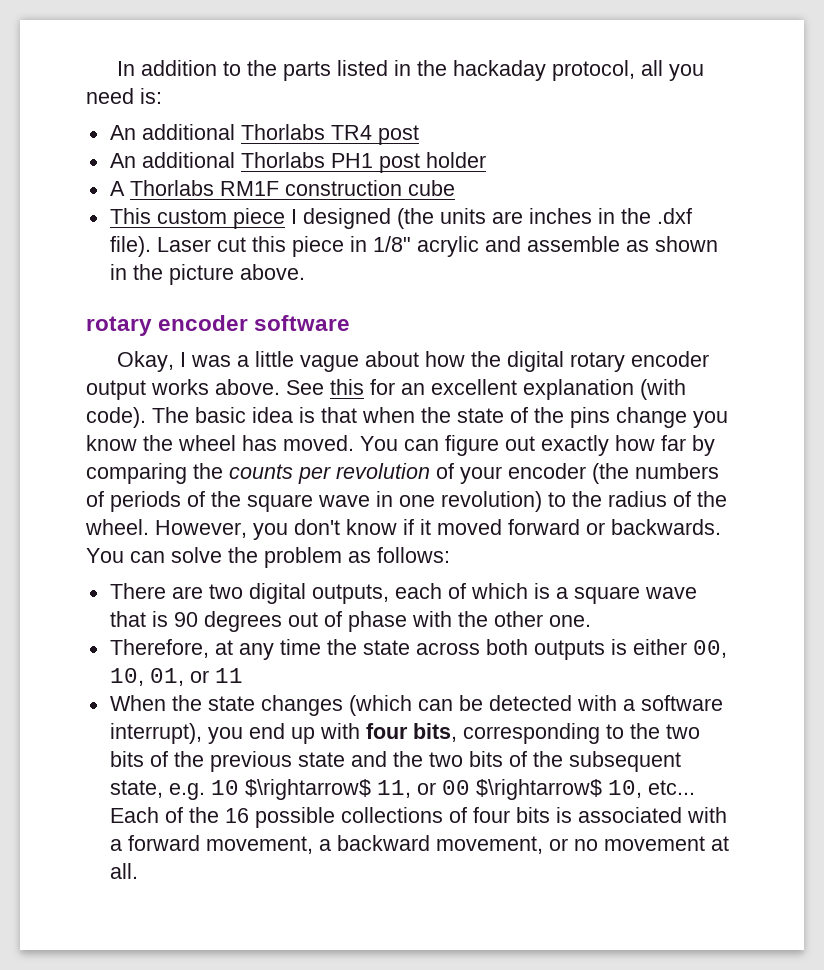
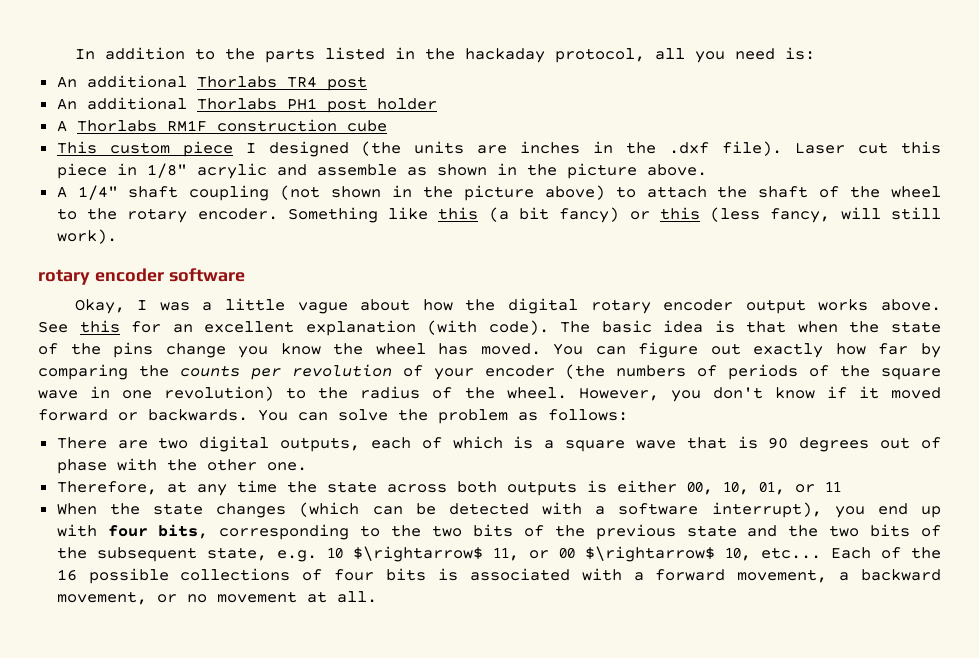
+ A 1/4" shaft coupling (not shown in the picture above) to attach the shaft of the wheel to the rotary encoder. Something like this (a bit fancy) or this (less fancy, will still work).

